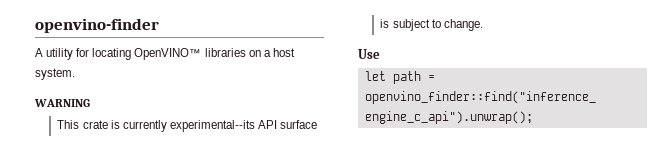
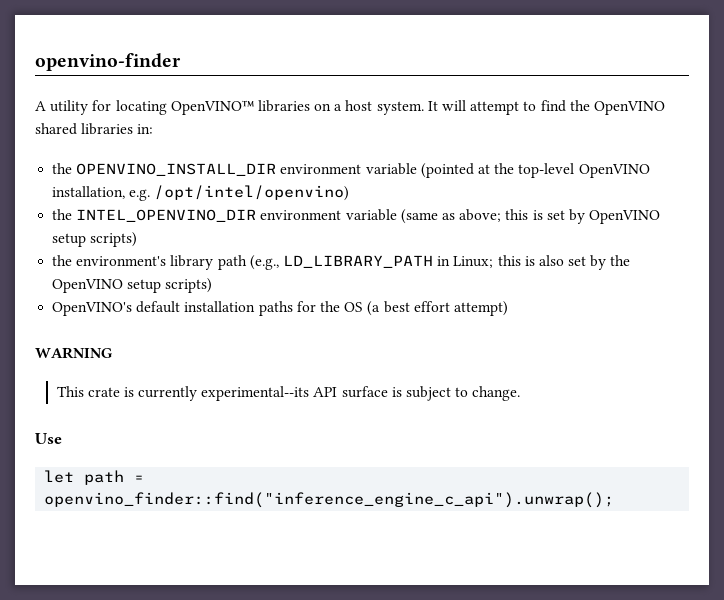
+ It will attempt to find the OpenVINO shared libraries in:
+ the OPENVINO_INSTALL_DIR environment variable (pointed at the top-level OpenVINO installation, e.g. /opt/intel/openvino)
+ the INTEL_OPENVINO_DIR environment variable (same as above; this is set by OpenVINO setup scripts)
+ the environment's library path (e.g., LD_LIBRARY_PATH in Linux; this is also set by the OpenVINO setup scripts)
+ OpenVINO's default installation paths for the OS (a best effort attempt)

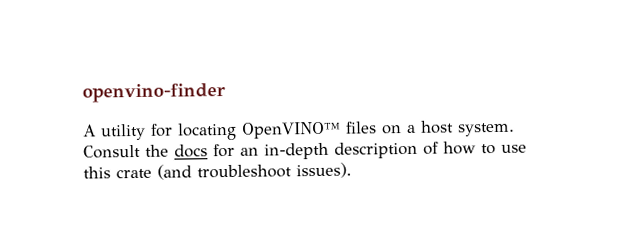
- A utility for locating OpenVINO™ libraries on a host system.
+ A utility for locating OpenVINO™ files on a host system.
- It will attempt to find the OpenVINO shared libraries in:
- the OPENVINO_INSTALL_DIR environment variable (pointed at the top-level OpenVINO installation, e.g. /opt/intel/openvino)
- the INTEL_OPENVINO_DIR environment variable (same as above; this is set by OpenVINO setup scripts)
- the environment's library path (e.g., LD_LIBRARY_PATH in Linux; this is also set by the OpenVINO setup scripts)
- OpenVINO's default installation paths for the OS (a best effort attempt)
- WARNING
- This crate is currently experimental--its API surface is subject to change.
- Use
- let path = openvino_finder::find("inference_engine_c_api").unwrap();
+ Consult the docs for an in-depth description of how to use this crate (and troubleshoot issues).

